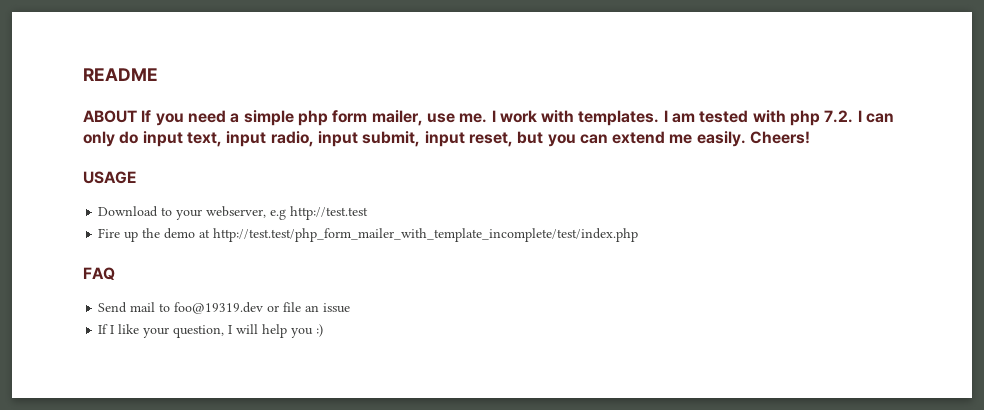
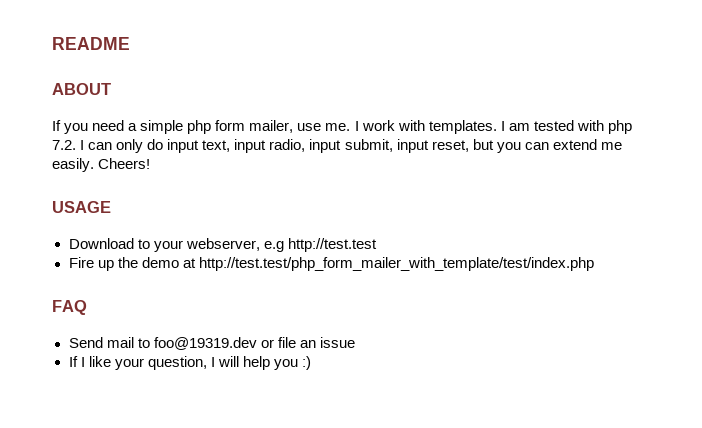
- ABOUT If you need a simple php form mailer, use me.
+ ABOUT
+ If you need a simple php form mailer, use me.
- Fire up the demo at http://test.test/php_form_mailer_with_template_incomplete/test/index.php
+ Fire up the demo at http://test.test/php_form_mailer_with_template/test/index.php

